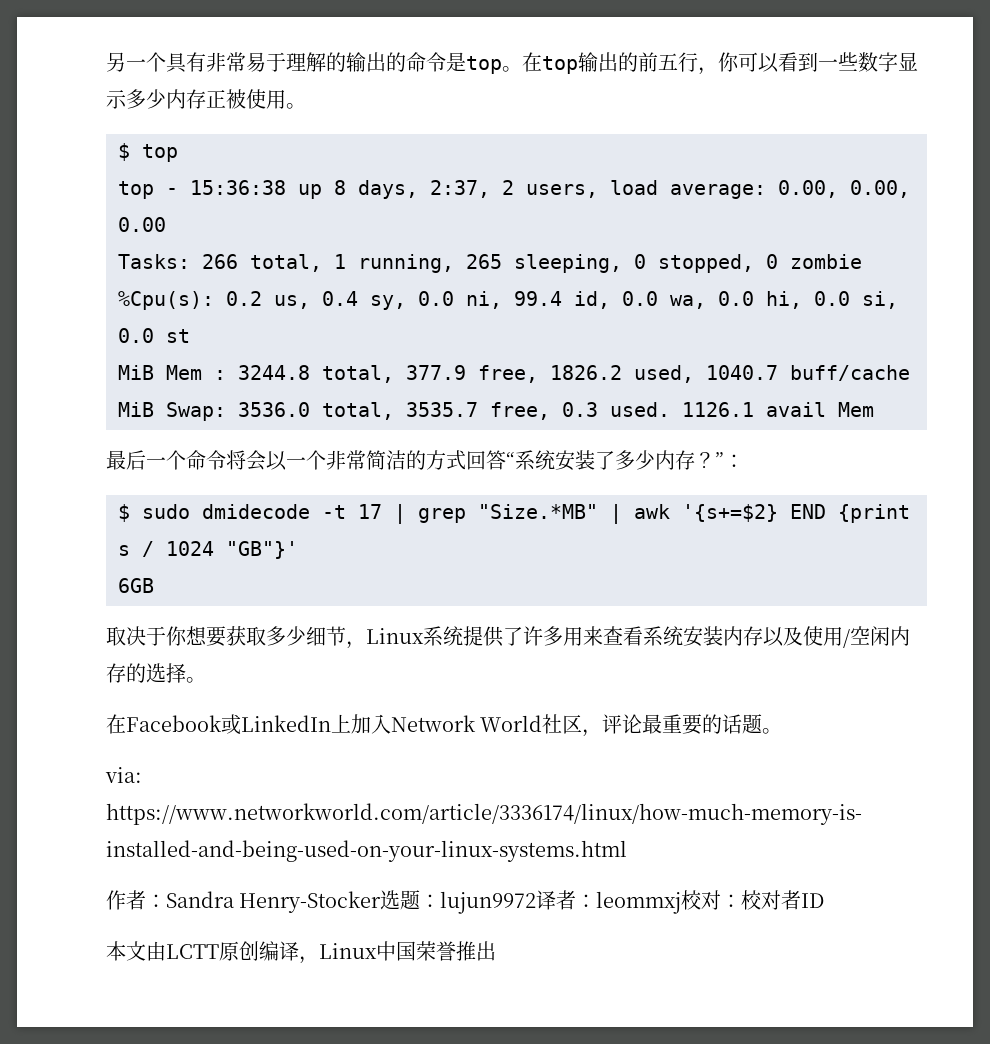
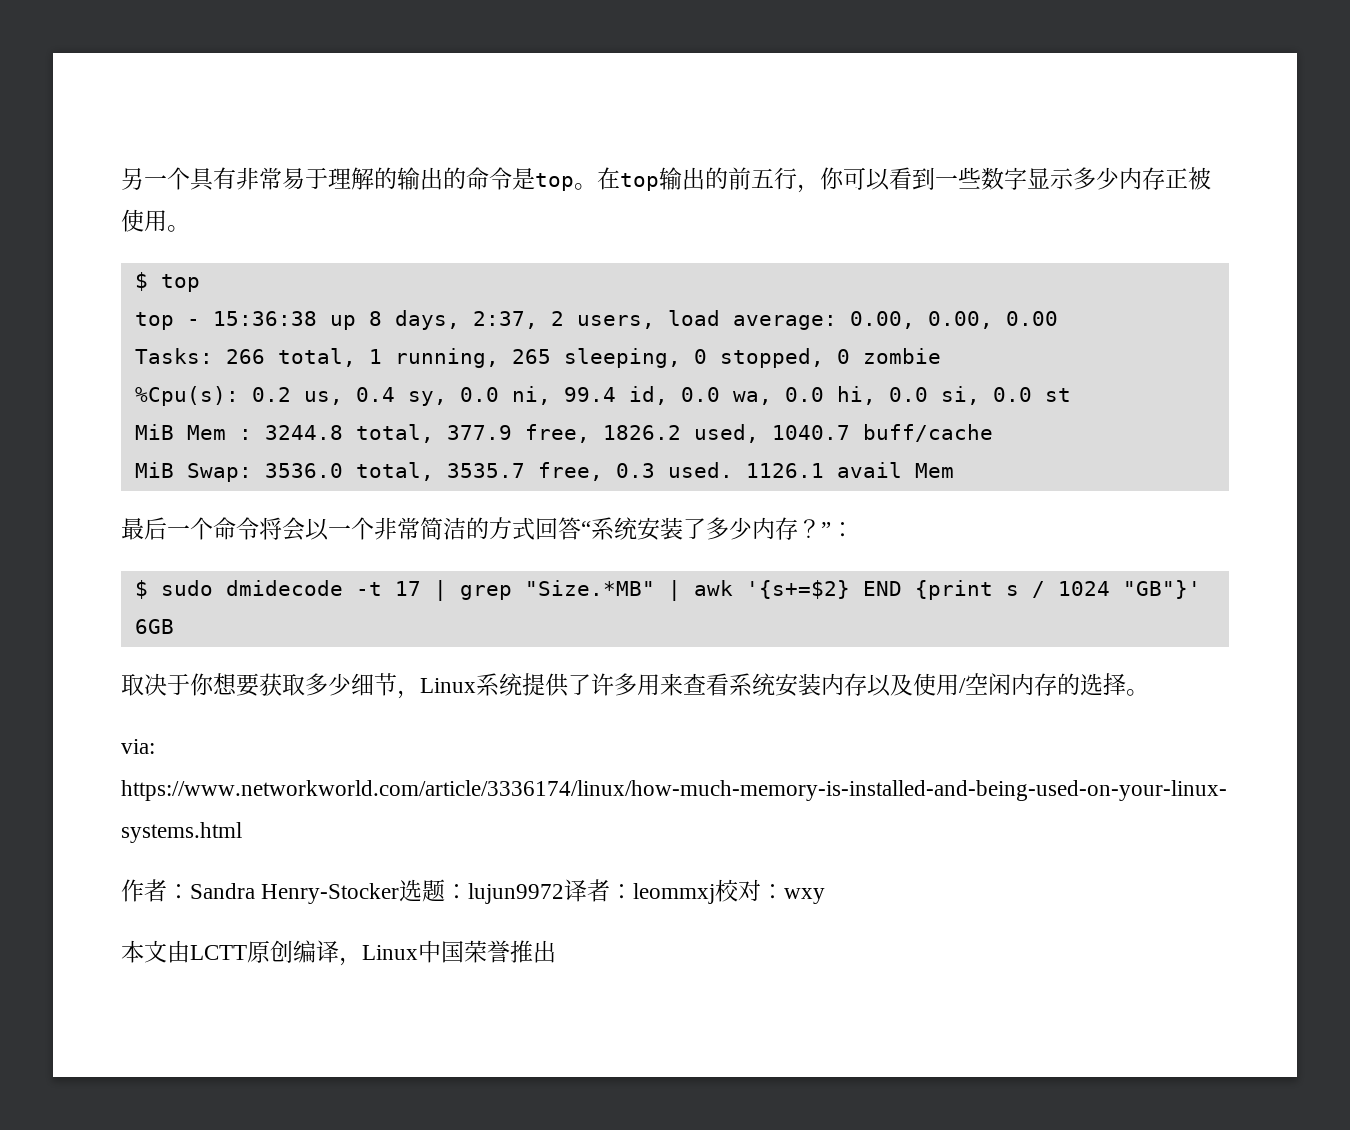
- 在Facebook或LinkedIn上加入Network World社区，评论最重要的话题。
- 作者：Sandra Henry-Stocker选题：lujun9972译者：leommxj校对：校对者ID
+ 作者：Sandra Henry-Stocker选题：lujun9972译者：leommxj校对：wxy

